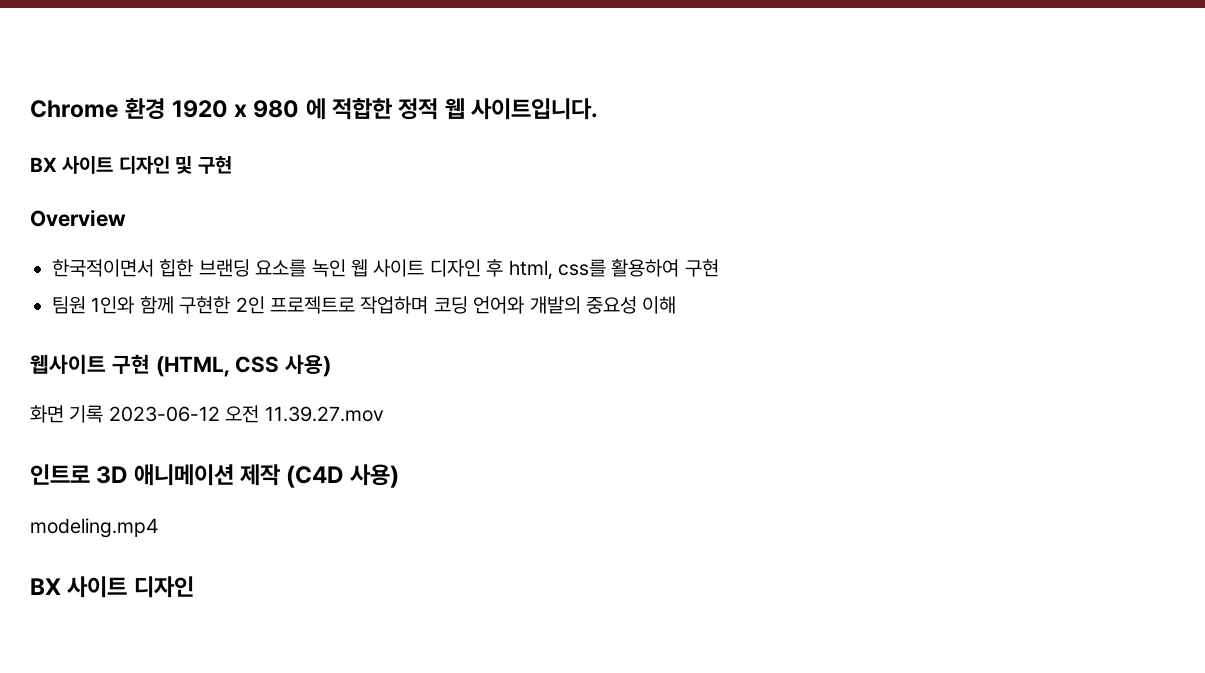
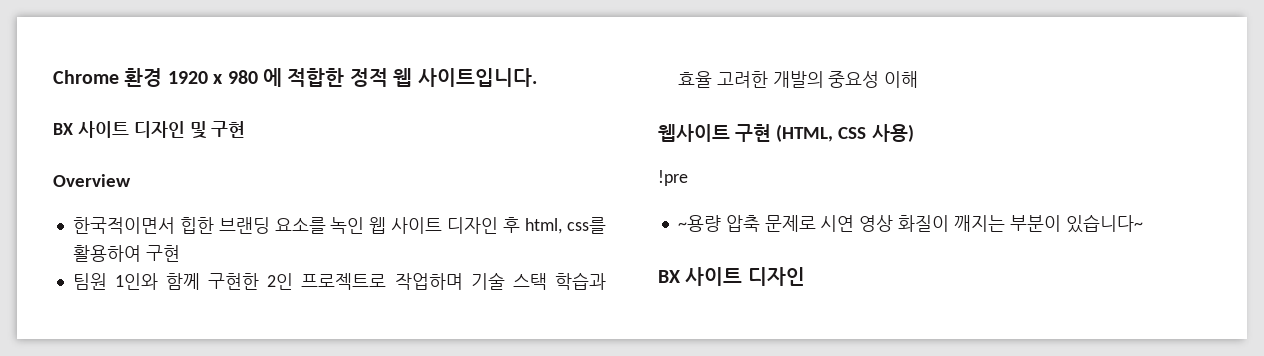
- 팀원 1인와 함께 구현한 2인 프로젝트로 작업하며 코딩 언어와 개발의 중요성 이해
+ 팀원 1인와 함께 구현한 2인 프로젝트로 작업하며 기술 스택 학습과 효율 고려한 개발의 중요성 이해
- 화면 기록 2023-06-12 오전 11.39.27.mov
- 인트로 3D 애니메이션 제작 (C4D 사용)
- modeling.mp4
+ !pre
+ ~용량 압축 문제로 시연 영상 화질이 깨지는 부분이 있습니다~

